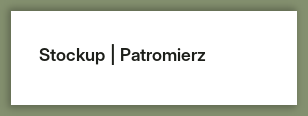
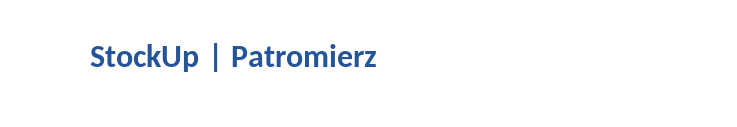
- Stockup | Patromierz
+ StockUp | Patromierz

